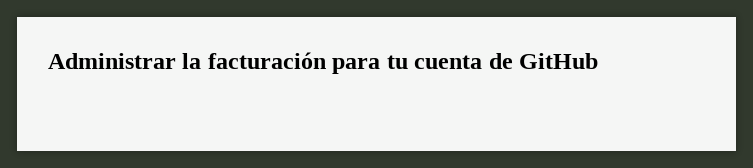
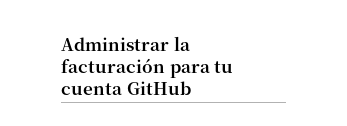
- Administrar la facturación para tu cuenta de GitHub
+ Administrar la facturación para tu cuenta GitHub

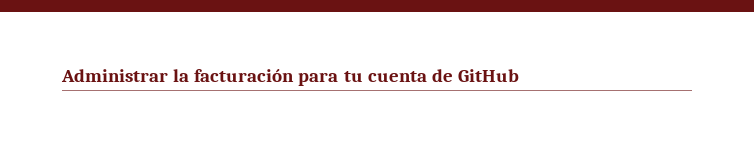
- Administrar la facturación para tu cuenta GitHub
+ Administrar la facturación para tu cuenta de GitHub

